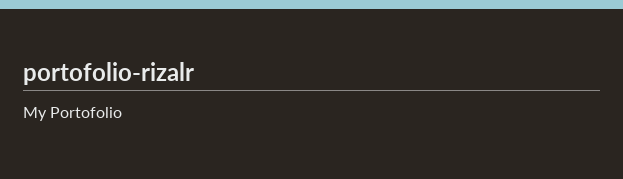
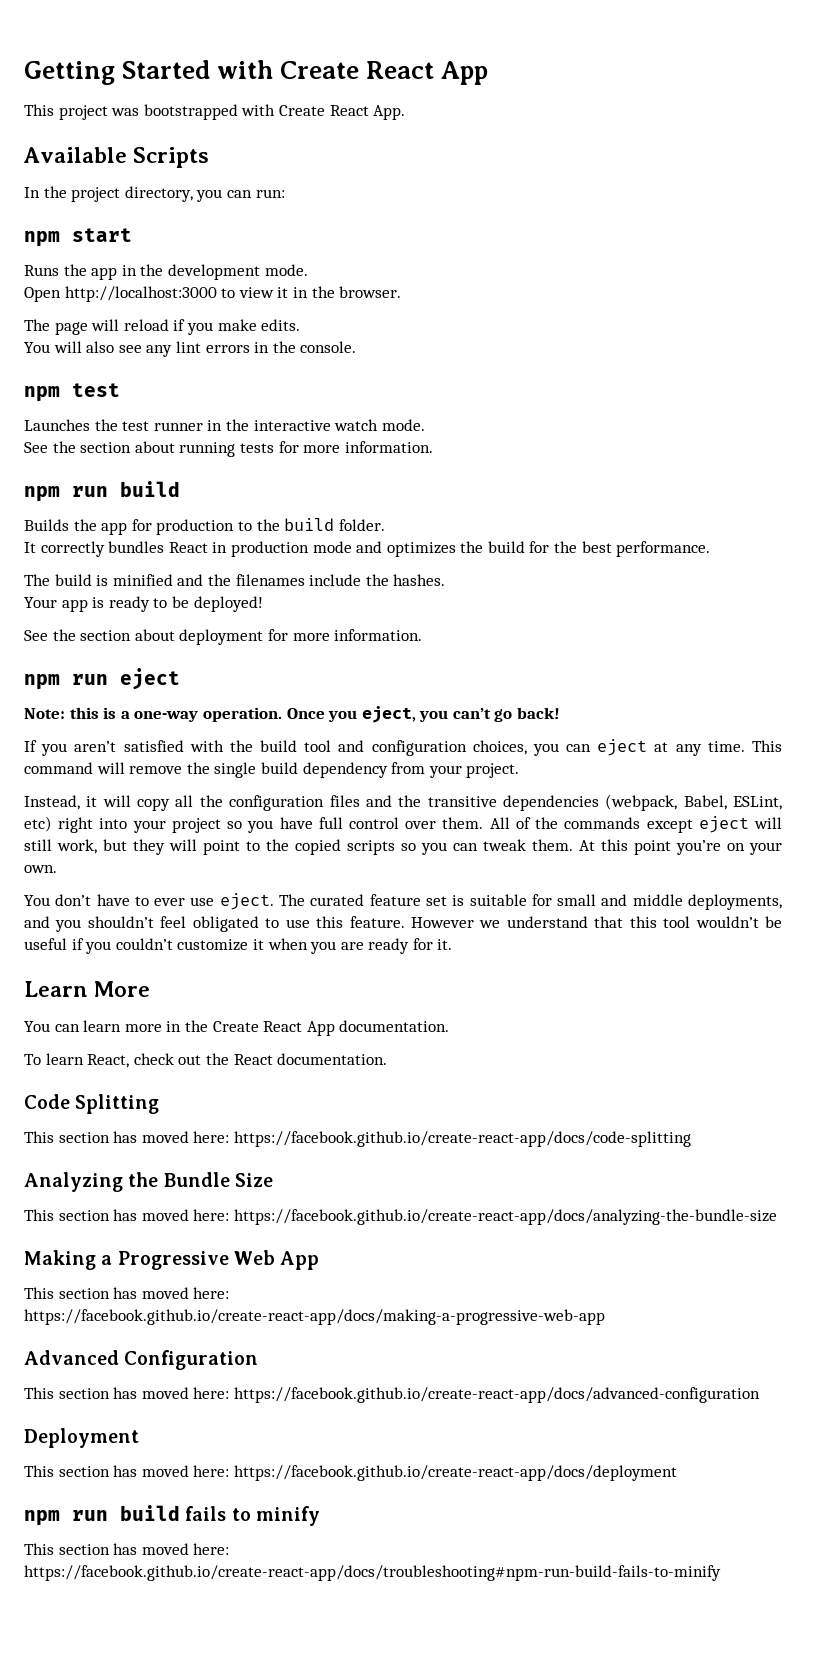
- portofolio-rizalr
- My Portofolio
+ Getting Started with Create React App
+ This project was bootstrapped with Create React App.
+ Available Scripts
+ In the project directory, you can run:
+ npm start
+ Runs the app in the development mode.
+ Open http://localhost:3000 to view it in the browser.
+ The page will reload if you make edits.
+ You will also see any lint errors in the console.
+ npm test
+ Launches the test runner in the interactive watch mode.
+ See the section about running tests for more information.
+ npm run build
+ Builds the app for production to the build folder.
+ It correctly bundles React in production mode and optimizes the build for the best performance.
+ The build is minified and the filenames include the hashes.
+ Your app is ready to be deployed!
+ See the section about deployment for more information.
+ npm run eject
+ Note: this is a one-way operation. Once you eject, you can’t go back!
+ If you aren’t satisfied with the build tool and configuration choices, you can eject at any time. This command will remove the single build dependency from your project.
+ Instead, it will copy all the configuration files and the transitive dependencies (webpack, Babel, ESLint, etc) right into your project so you have full control over them. All of the commands except eject will still work, but they will point to the copied scripts so you can tweak them. At this point you’re on your own.
+ You don’t have to ever use eject. The curated feature set is suitable for small and middle deployments, and you shouldn’t feel obligated to use this feature. However we understand that this tool wouldn’t be useful if you couldn’t customize it when you are ready for it.
+ Learn More
+ You can learn more in the Create React App documentation.
+ To learn React, check out the React documentation.
+ Code Splitting
+ This section has moved here: https://facebook.github.io/create-react-app/docs/code-splitting
+ Analyzing the Bundle Size
+ This section has moved here: https://facebook.github.io/create-react-app/docs/analyzing-the-bundle-size
+ Making a Progressive Web App
+ This section has moved here: https://facebook.github.io/create-react-app/docs/making-a-progressive-web-app
+ Advanced Configuration
+ This section has moved here: https://facebook.github.io/create-react-app/docs/advanced-configuration
+ Deployment
+ This section has moved here: https://facebook.github.io/create-react-app/docs/deployment
+ npm run build fails to minify
+ This section has moved here: https://facebook.github.io/create-react-app/docs/troubleshooting#npm-run-build-fails-to-minify

